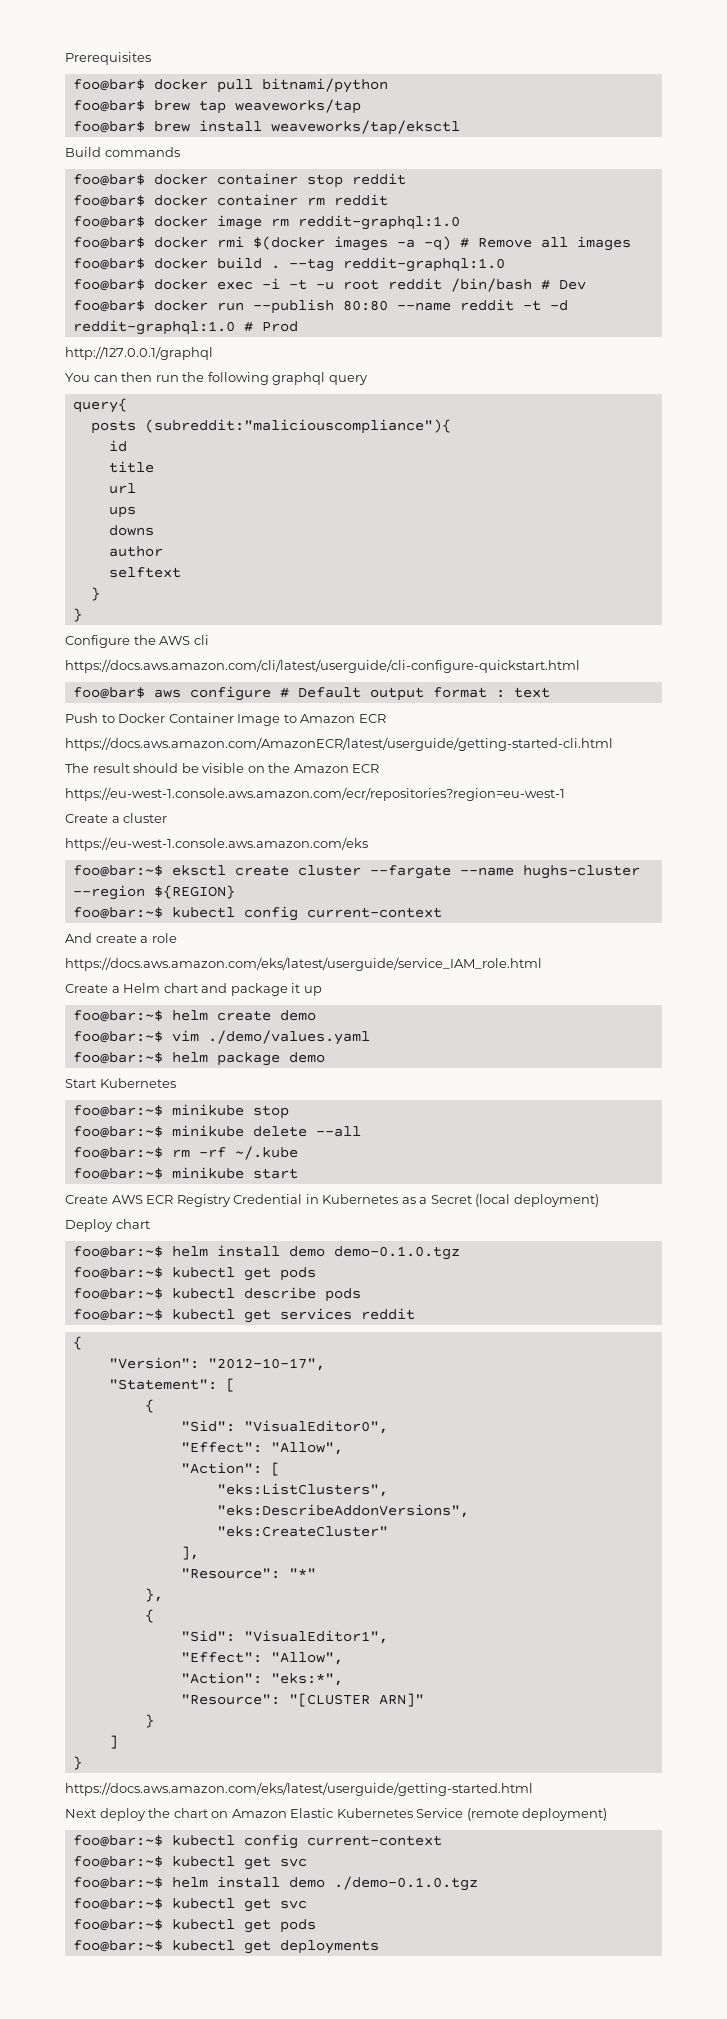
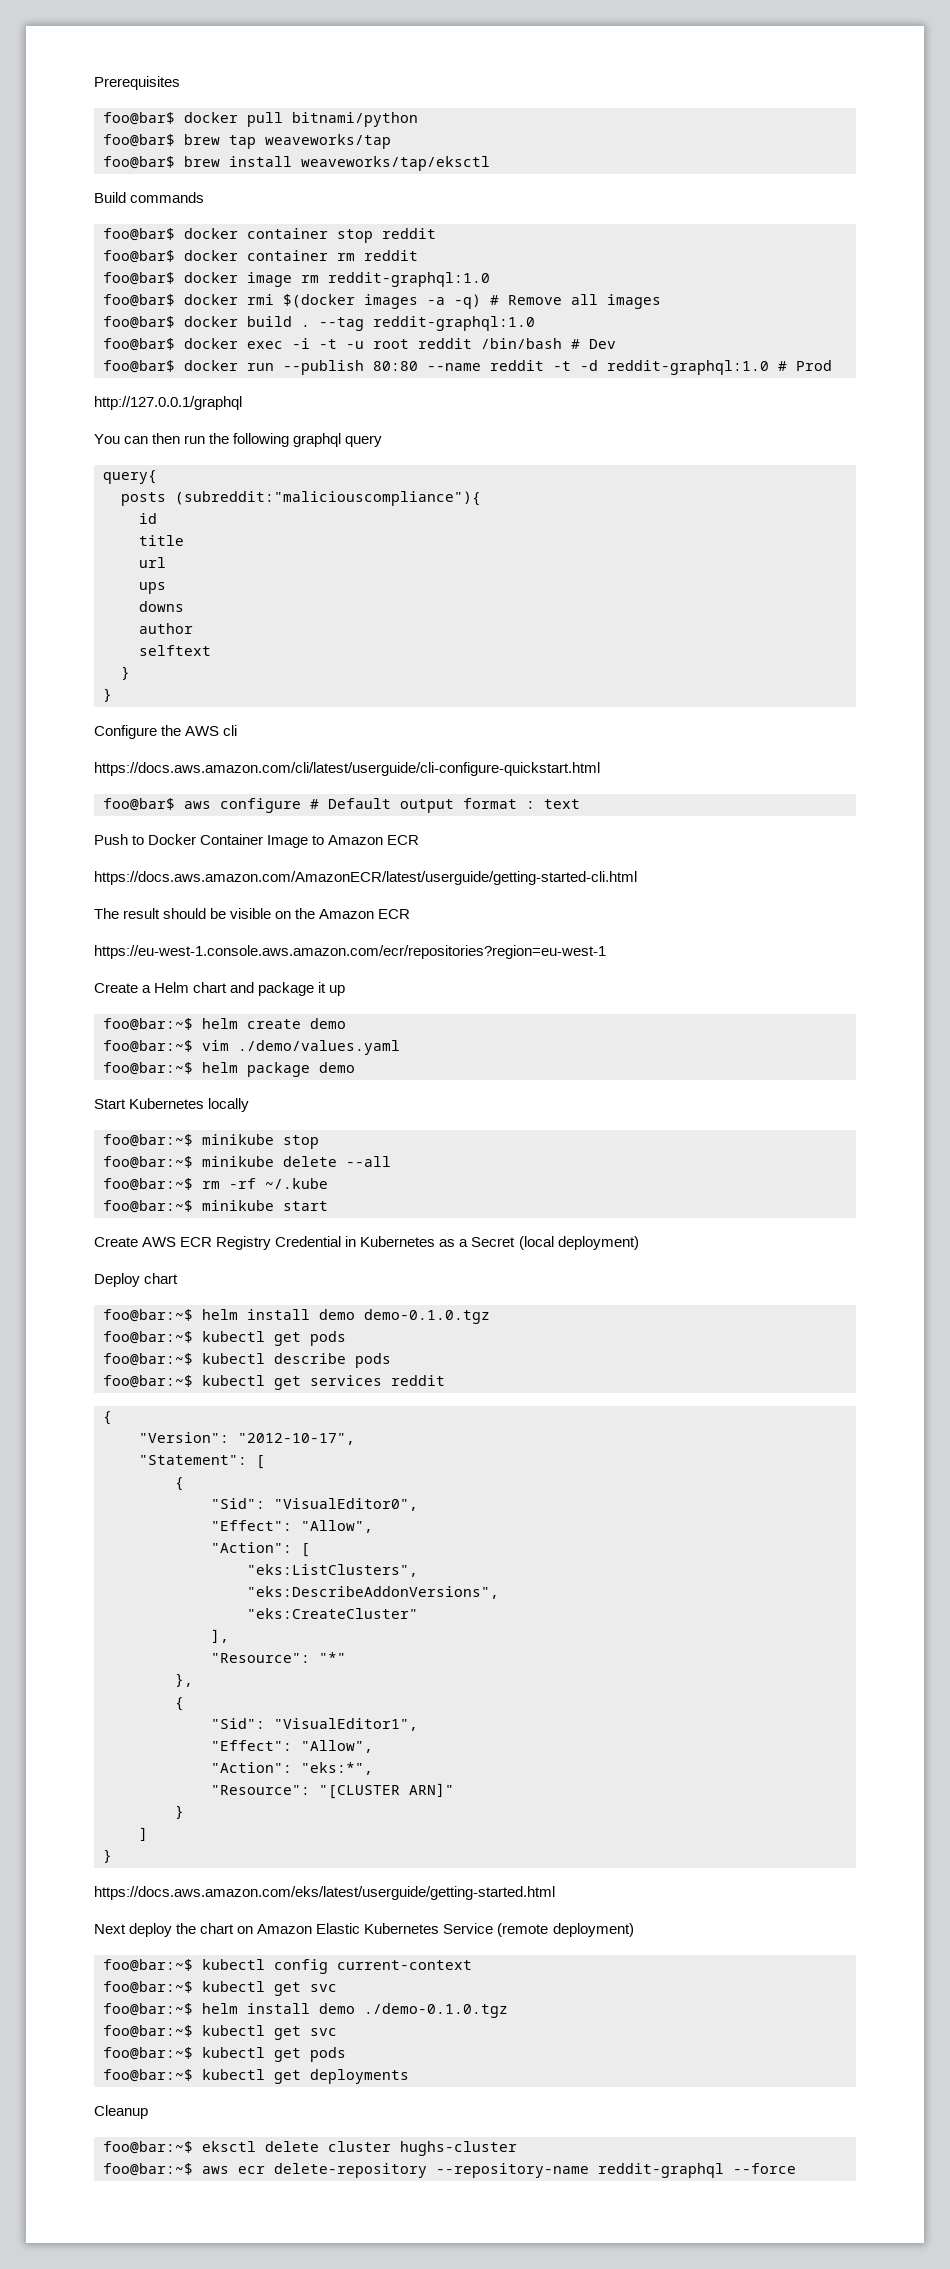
- Create a cluster
- https://eu-west-1.console.aws.amazon.com/eks
- foo@bar:~$ eksctl create cluster --fargate --name hughs-cluster --region ${REGION}
- foo@bar:~$ kubectl config current-context
- And create a role
- https://docs.aws.amazon.com/eks/latest/userguide/service_IAM_role.html
- Start Kubernetes
+ Start Kubernetes locally
+ Cleanup
+ foo@bar:~$ eksctl delete cluster hughs-cluster
+ foo@bar:~$ aws ecr delete-repository --repository-name reddit-graphql --force

